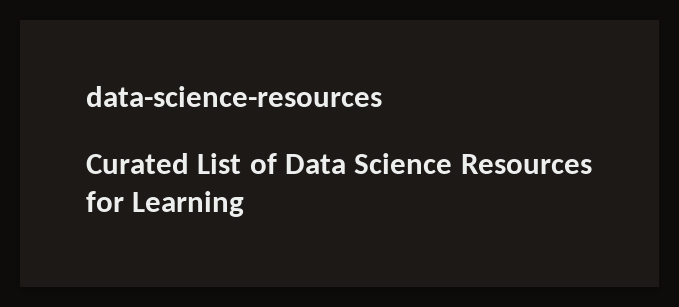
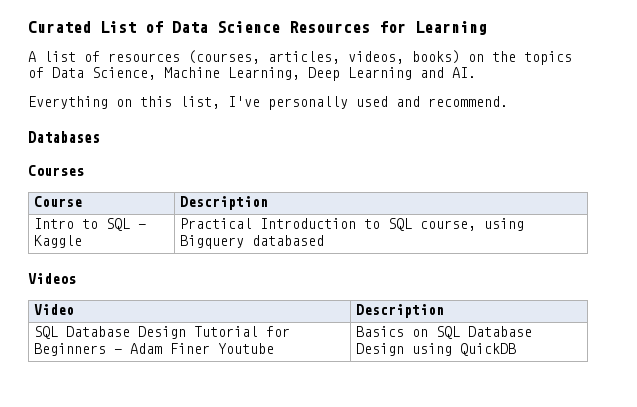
- data-science-resources
+ A list of resources (courses, articles, videos, books) on the topics of Data Science, Machine Learning, Deep Learning and AI.
+ Everything on this list, I've personally used and recommend.
+ Databases
+ Courses
+ Course | Description
+ Intro to SQL - Kaggle | Practical Introduction to SQL course, using Bigquery databased
+ Videos
+ Video | Description
+ SQL Database Design Tutorial for Beginners - Adam Finer Youtube | Basics on SQL Database Design using QuickDB

